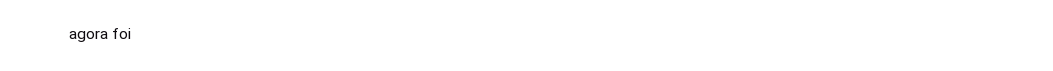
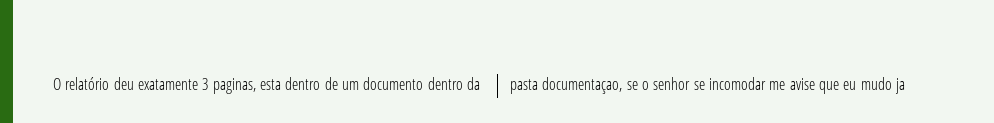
- agora foi
+ O relatório deu exatamente 3 paginas, esta dentro de um documento dentro da pasta documentaçao, se o senhor se incomodar me avise que eu mudo ja

